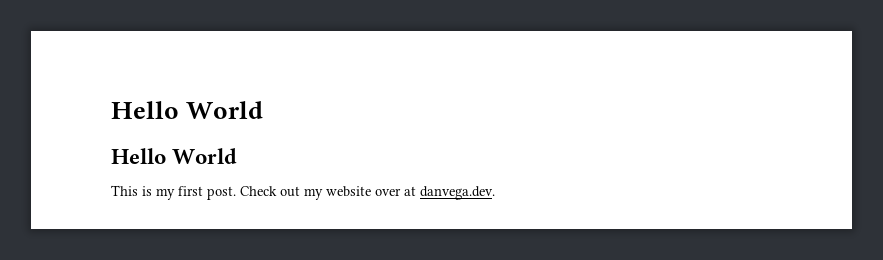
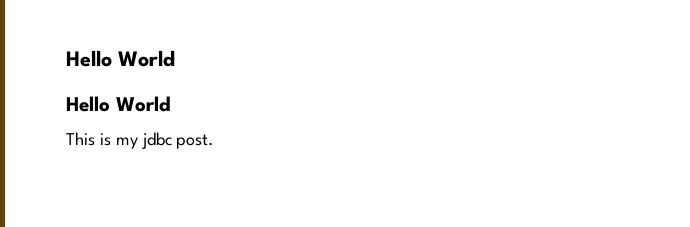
- This is my first post. Check out my website over at danvega.dev.
+ This is my jdbc post.

